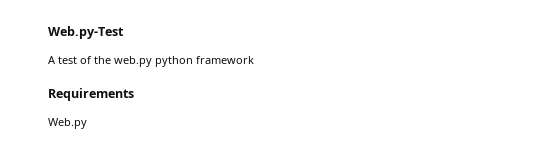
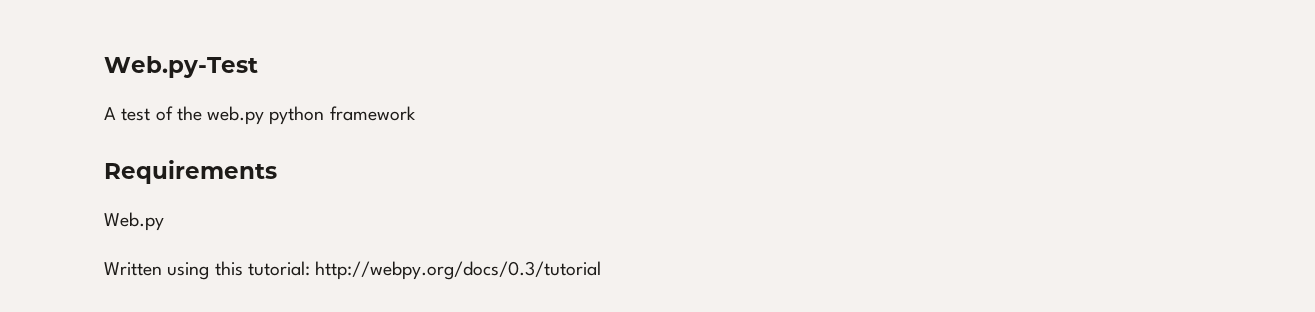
+ Written using this tutorial: http://webpy.org/docs/0.3/tutorial

